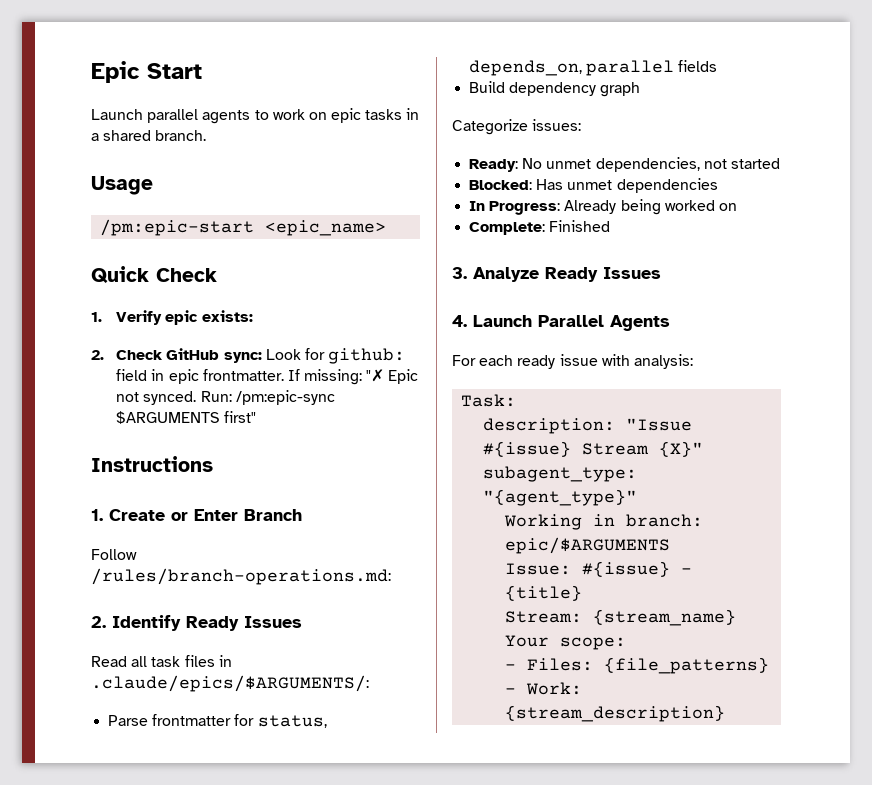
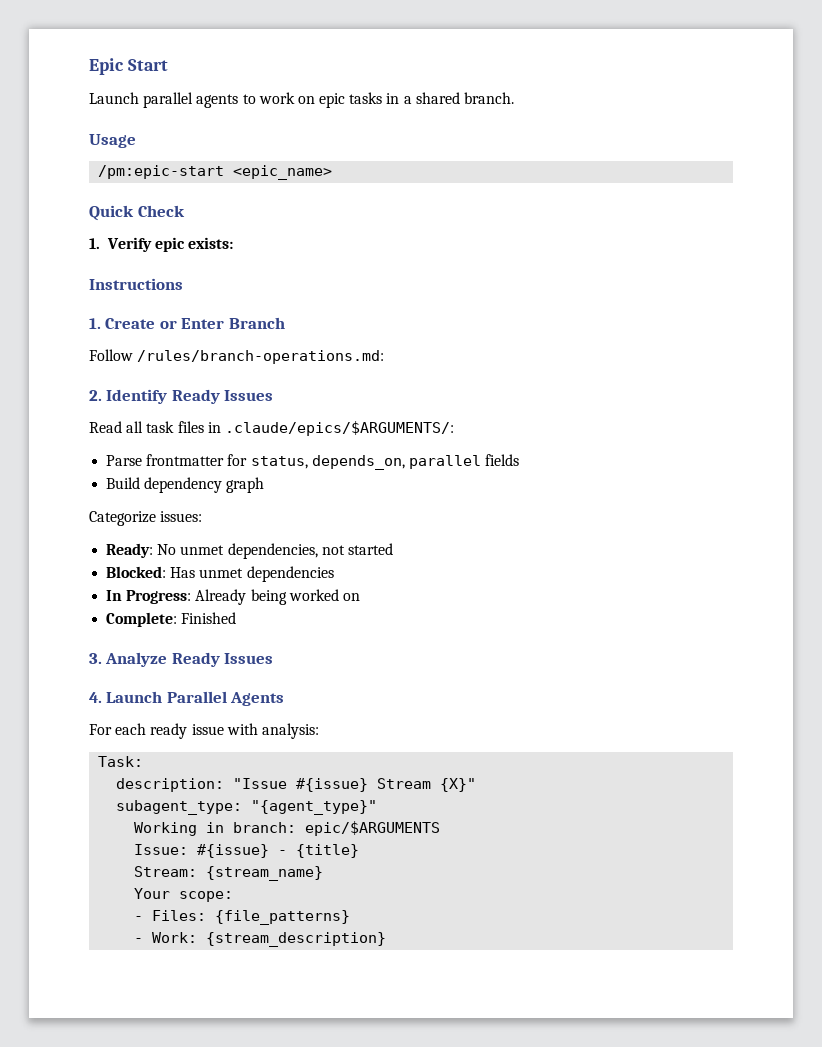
- 2. Check GitHub sync: Look for github: field in epic frontmatter. If missing: "✗ Epic not synced. Run: /pm:epic-sync $ARGUMENTS first"

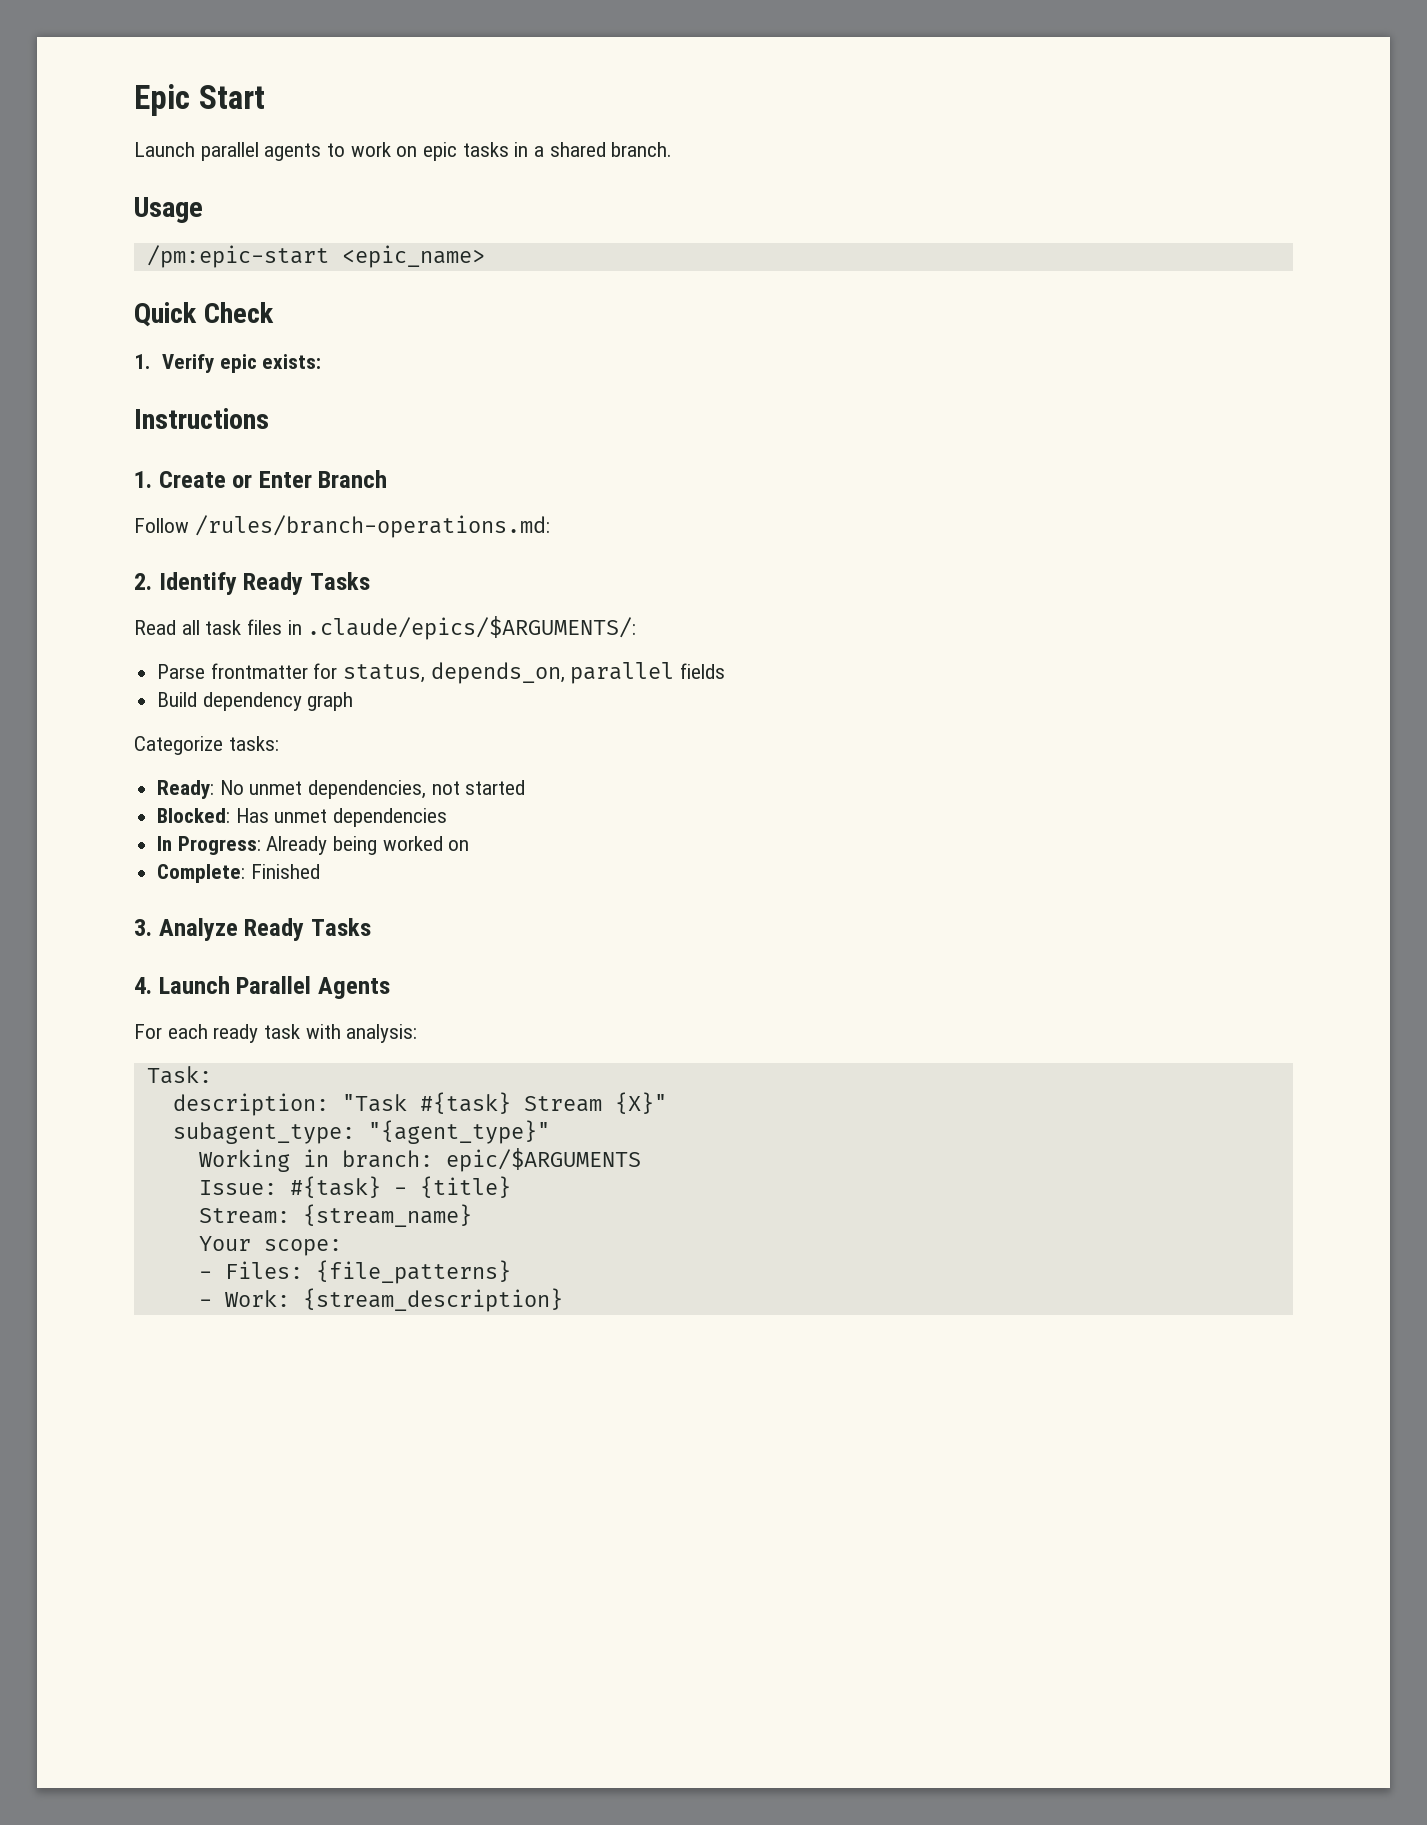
- 2. Identify Ready Issues
+ 2. Identify Ready Tasks
- Categorize issues:
+ Categorize tasks:
- 3. Analyze Ready Issues
+ 3. Analyze Ready Tasks
- For each ready issue with analysis:
+ For each ready task with analysis:
- description: "Issue #{issue} Stream {X}"
+ description: "Task #{task} Stream {X}"
- Issue: #{issue} - {title}
+ Issue: #{task} - {title}

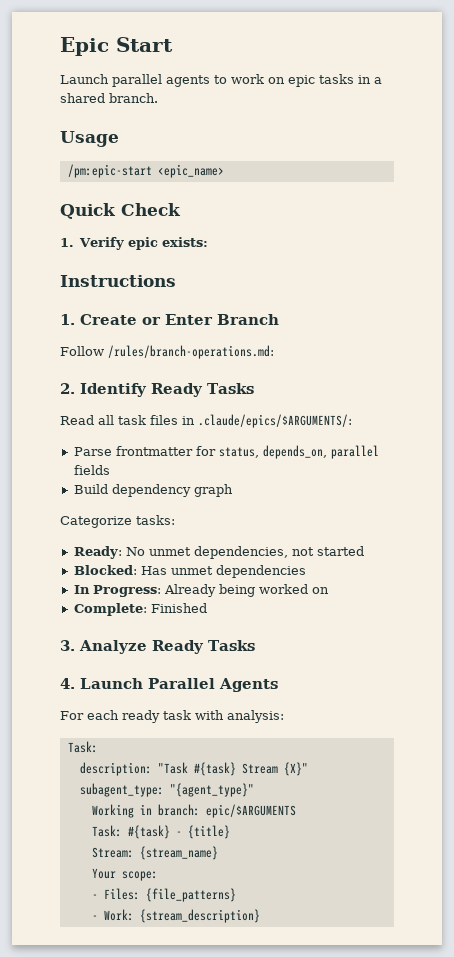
- Issue: #{task} - {title}
+ Task: #{task} - {title}

